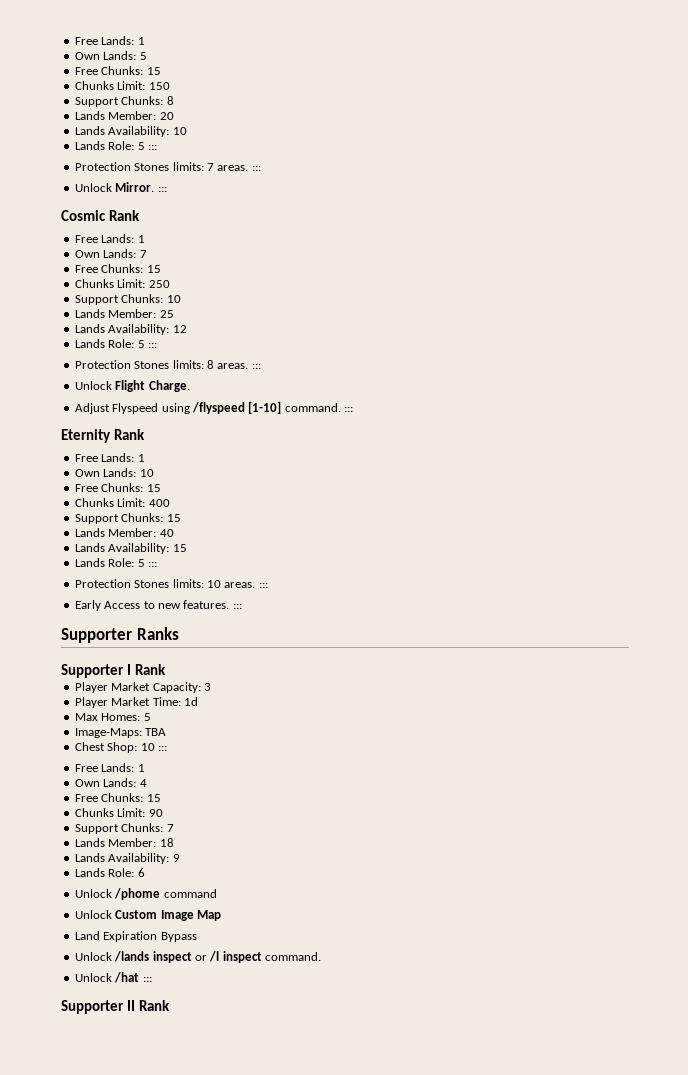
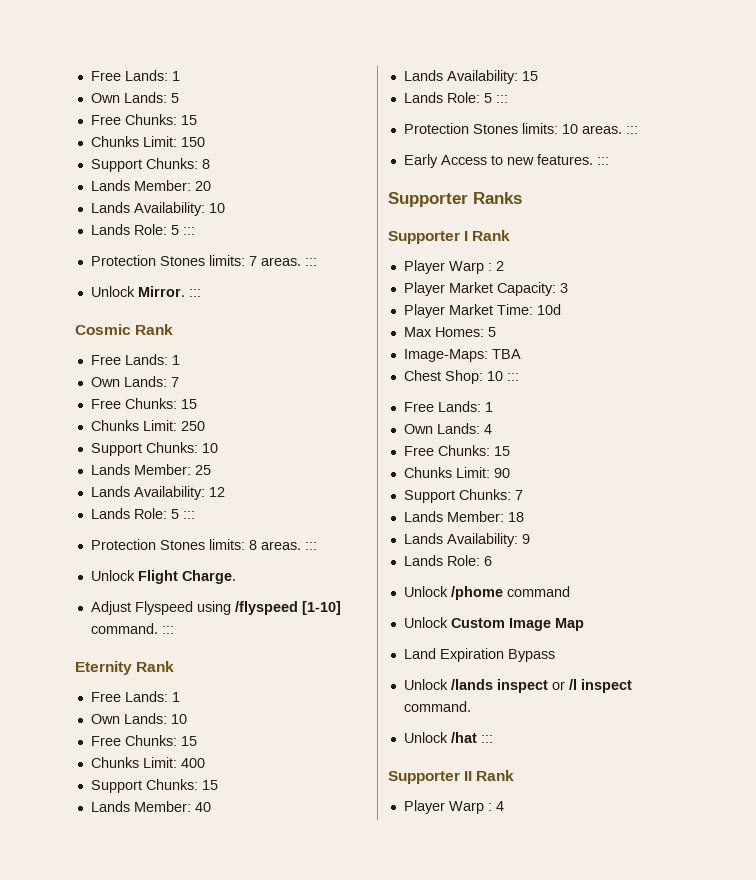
+ Player Warp : 2
- Player Market Time: 1d
+ Player Market Time: 10d
+ Player Warp : 4

